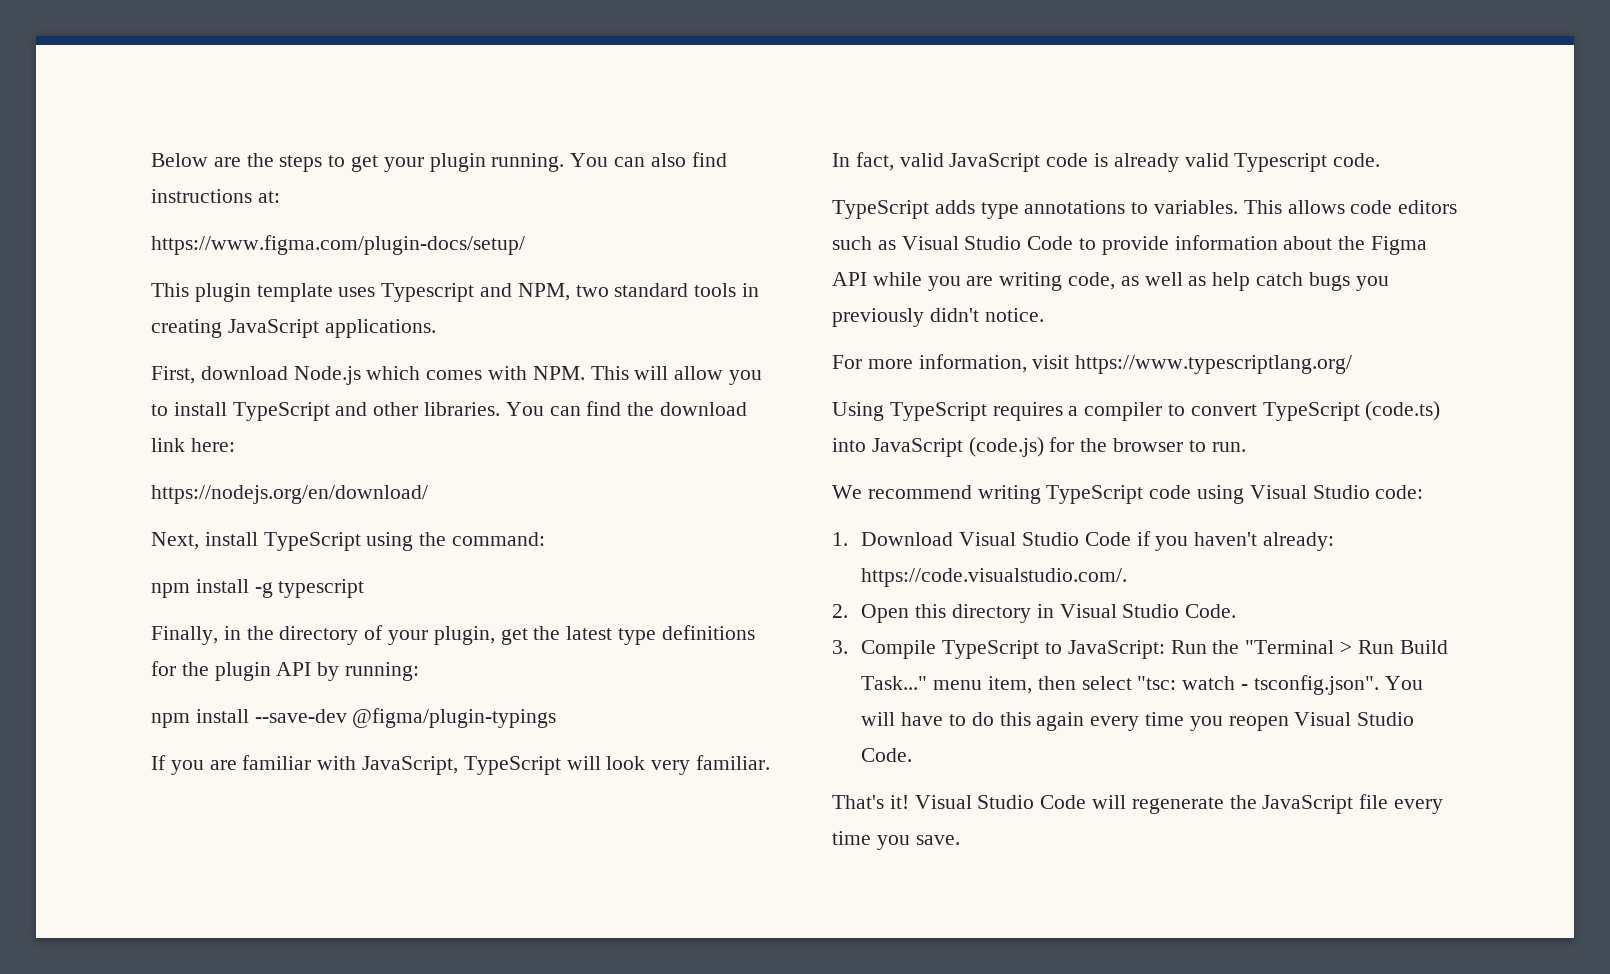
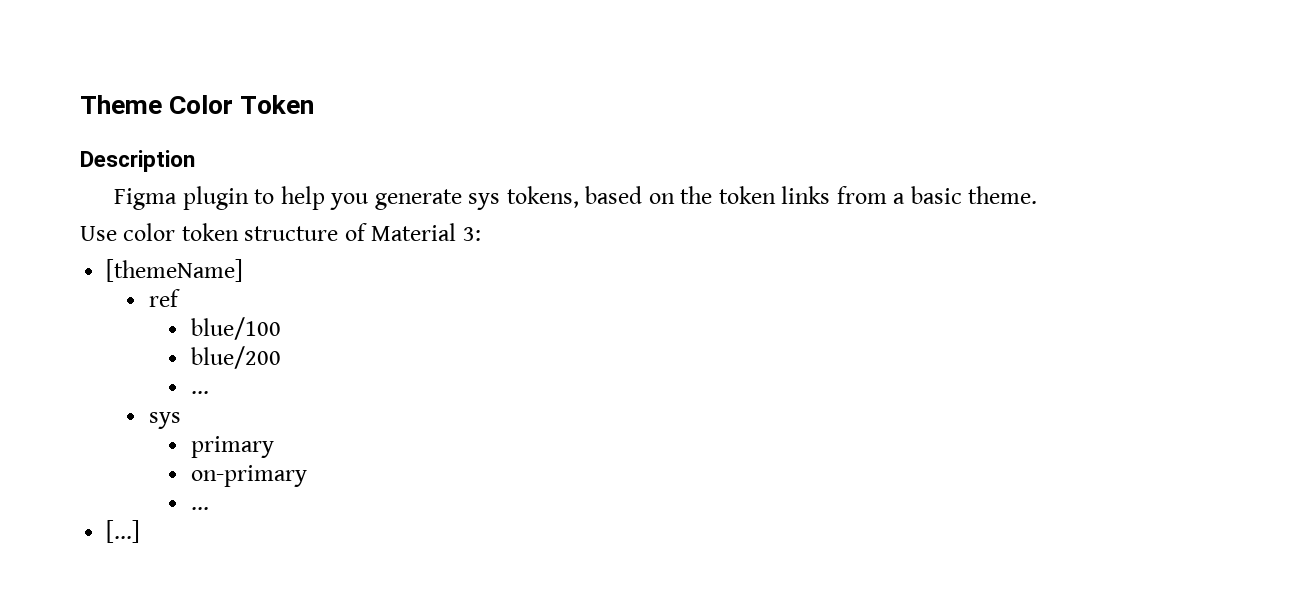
- Below are the steps to get your plugin running. You can also find instructions at:
- https://www.figma.com/plugin-docs/setup/
- This plugin template uses Typescript and NPM, two standard tools in creating JavaScript applications.
- First, download Node.js which comes with NPM. This will allow you to install TypeScript and other libraries. You can find the download link here:
- https://nodejs.org/en/download/
- Next, install TypeScript using the command:
- npm install -g typescript
- Finally, in the directory of your plugin, get the latest type definitions for the plugin API by running:
- npm install --save-dev @figma/plugin-typings
- If you are familiar with JavaScript, TypeScript will look very familiar. In fact, valid JavaScript code is already valid Typescript code.
- TypeScript adds type annotations to variables. This allows code editors such as Visual Studio Code to provide information about the Figma API while you are writing code, as well as help catch bugs you previously didn't notice.
- For more information, visit https://www.typescriptlang.org/
- Using TypeScript requires a compiler to convert TypeScript (code.ts) into JavaScript (code.js) for the browser to run.
- We recommend writing TypeScript code using Visual Studio code:
- 1. Download Visual Studio Code if you haven't already: https://code.visualstudio.com/.
- 2. Open this directory in Visual Studio Code.
- 3. Compile TypeScript to JavaScript: Run the "Terminal > Run Build Task..." menu item, then select "tsc: watch - tsconfig.json". You will have to do this again every time you reopen Visual Studio Code.
- That's it! Visual Studio Code will regenerate the JavaScript file every time you save.
+ Theme Color Token
+ Description
+ Figma plugin to help you generate sys tokens, based on the token links from a basic theme.
+ Use color token structure of Material 3:
+ [themeName]
+ ref
+ blue/100
+ blue/200
+ ...
+ sys
+ primary
+ on-primary
+ ...
+ [...]

